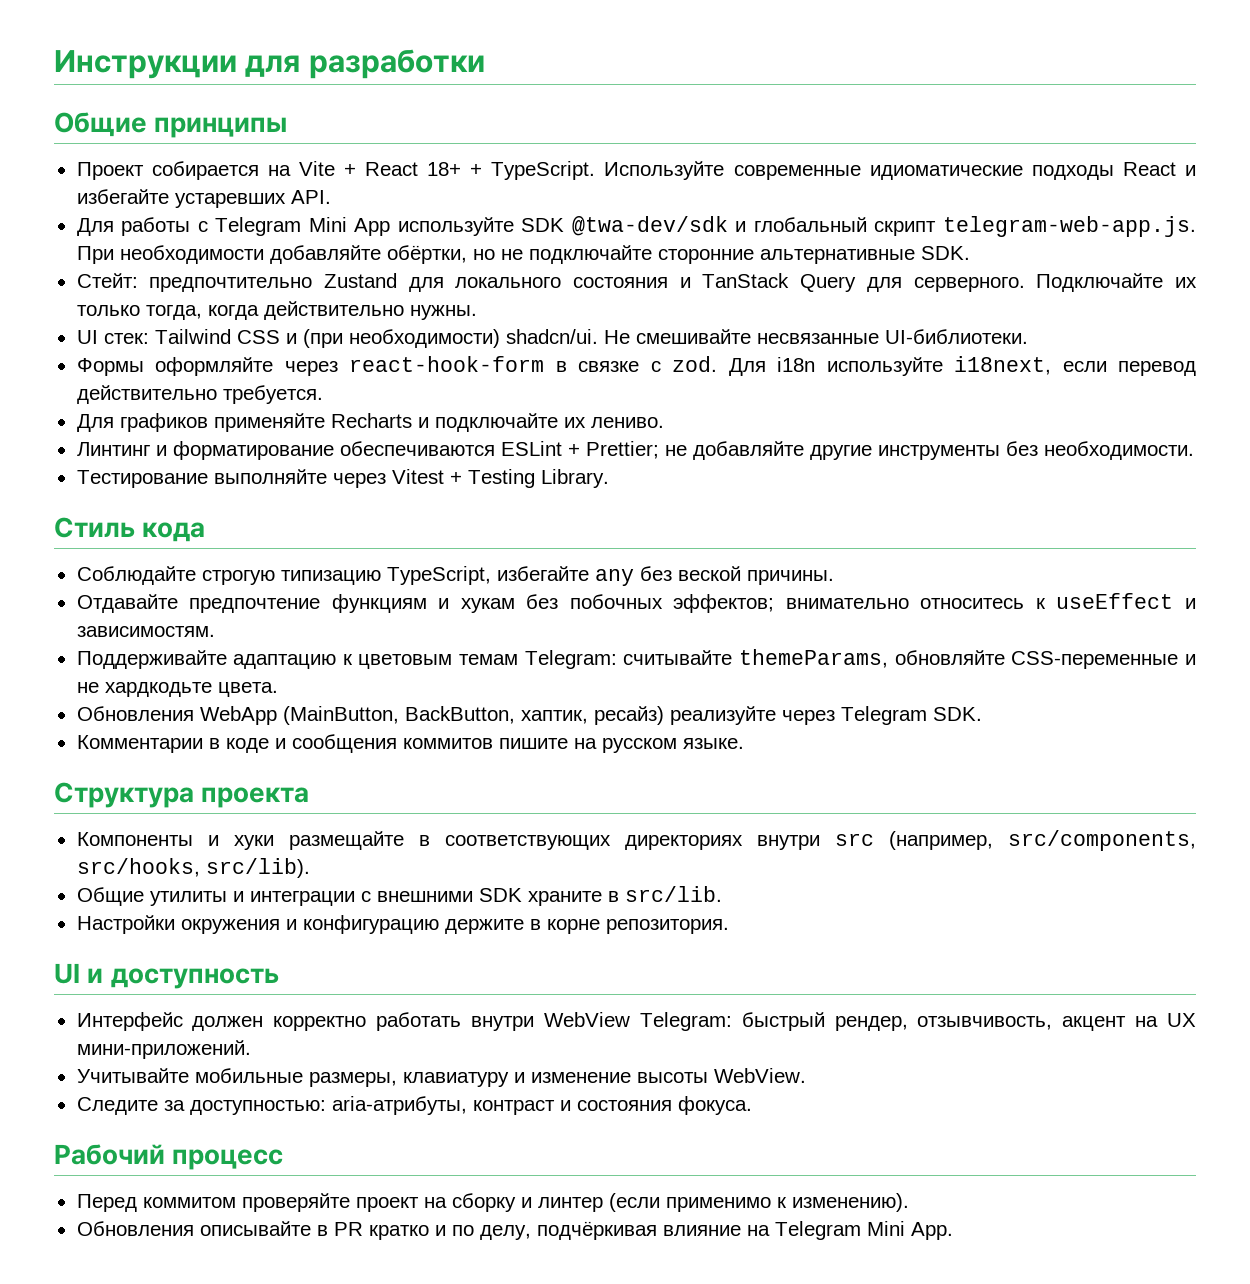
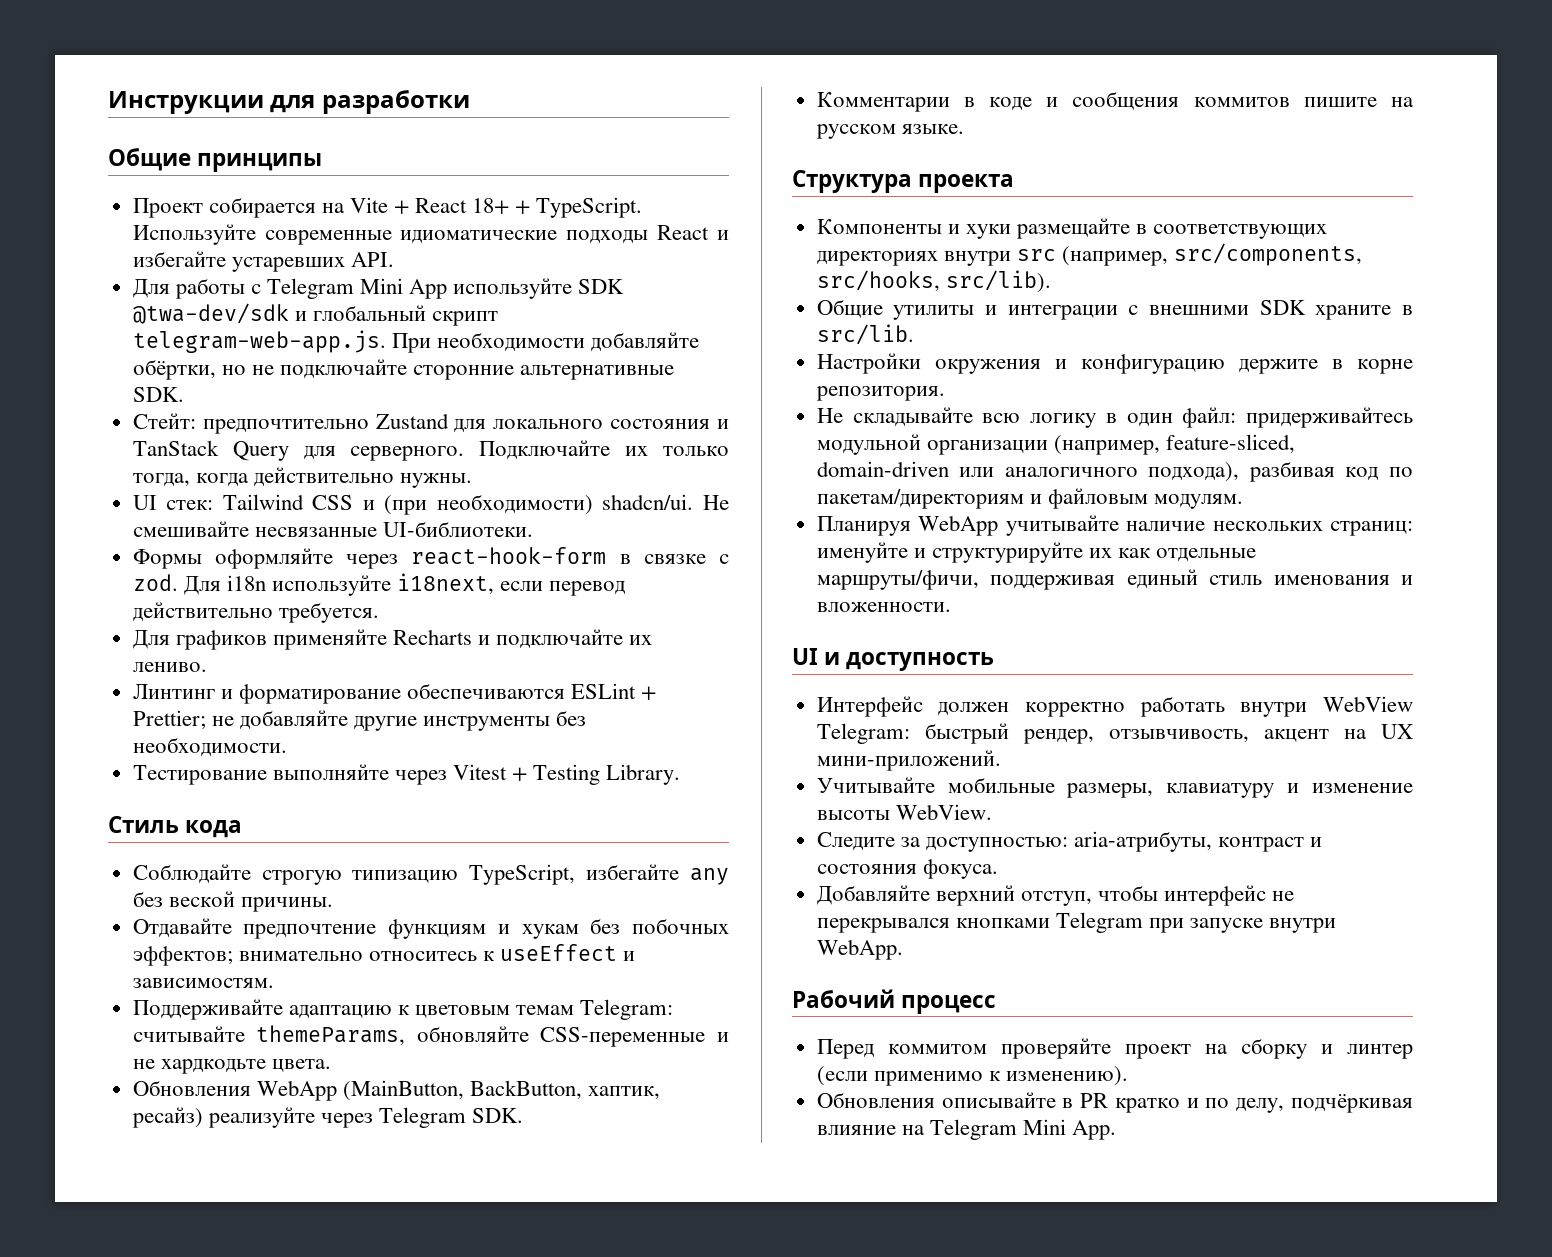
+ Не складывайте всю логику в один файл: придерживайтесь модульной организации (например, feature-sliced, domain-driven или аналогичного подхода), разбивая код по пакетам/директориям и файловым модулям.
+ Планируя WebApp учитывайте наличие нескольких страниц: именуйте и структурируйте их как отдельные маршруты/фичи, поддерживая единый стиль именования и вложенности.
+ Добавляйте верхний отступ, чтобы интерфейс не перекрывался кнопками Telegram при запуске внутри WebApp.

